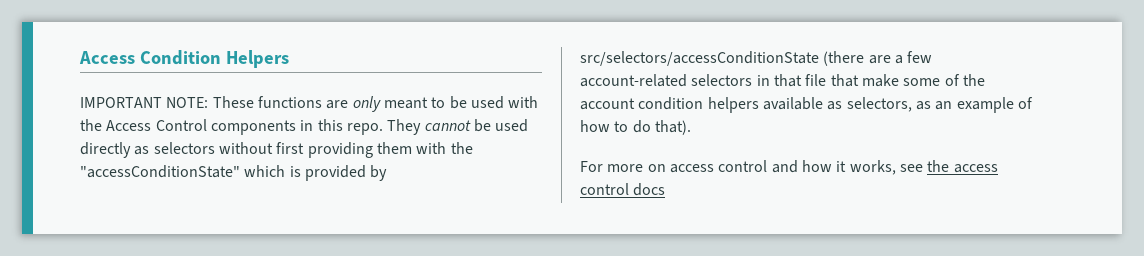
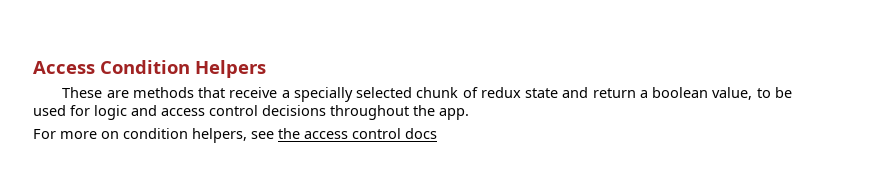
- IMPORTANT NOTE: These functions are only meant to be used with the Access Control components in this repo. They cannot be used directly as selectors without first providing them with the "accessConditionState" which is provided by src/selectors/accessConditionState (there are a few account-related selectors in that file that make some of the account condition helpers available as selectors, as an example of how to do that).
- For more on access control and how it works, see the access control docs
+ These are methods that receive a specially selected chunk of redux state and return a boolean value, to be used for logic and access control decisions throughout the app.
+ For more on condition helpers, see the access control docs

